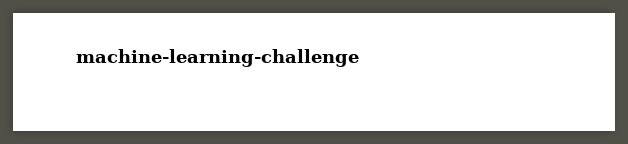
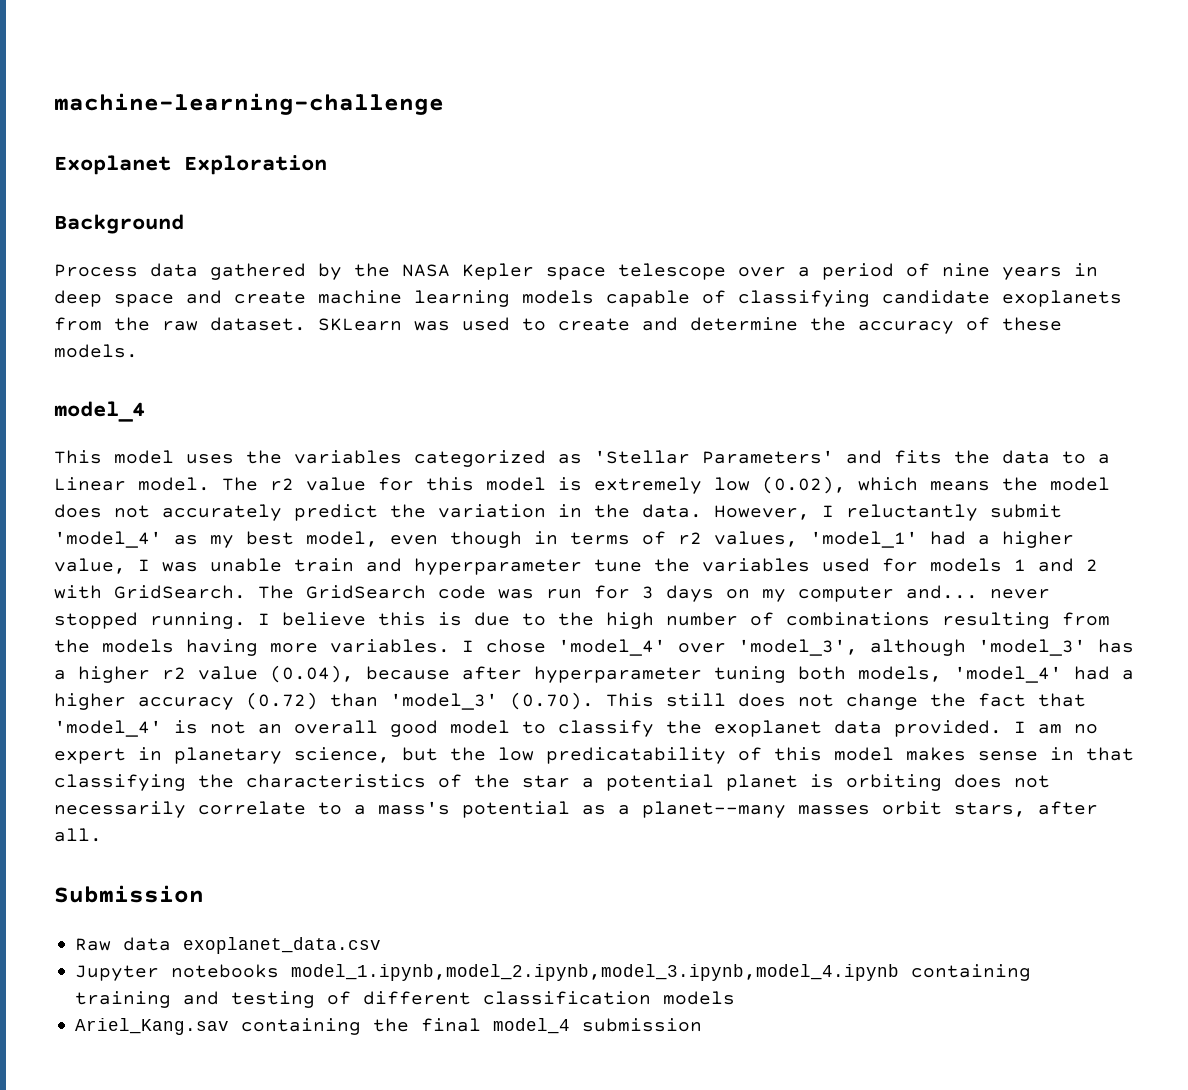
+ Exoplanet Exploration
+ Background
+ Process data gathered by the NASA Kepler space telescope over a period of nine years in deep space and create machine learning models capable of classifying candidate exoplanets from the raw dataset. SKLearn was used to create and determine the accuracy of these models.
+ model_4
+ This model uses the variables categorized as 'Stellar Parameters' and fits the data to a Linear model. The r2 value for this model is extremely low (0.02), which means the model does not accurately predict the variation in the data. However, I reluctantly submit 'model_4' as my best model, even though in terms of r2 values, 'model_1' had a higher value, I was unable train and hyperparameter tune the variables used for models 1 and 2 with GridSearch. The GridSearch code was run for 3 days on my computer and... never stopped running. I believe this is due to the high number of combinations resulting from the models having more variables. I chose 'model_4' over 'model_3', although 'model_3' has a higher r2 value (0.04), because after hyperparameter tuning both models, 'model_4' had a higher accuracy (0.72) than 'model_3' (0.70). This still does not change the fact that 'model_4' is not an overall good model to classify the exoplanet data provided. I am no expert in planetary science, but the low predicatability of this model makes sense in that classifying the characteristics of the star a potential planet is orbiting does not necessarily correlate to a mass's potential as a planet--many masses orbit stars, after all.
+ Submission
+ Raw data exoplanet_data.csv
+ Jupyter notebooks model_1.ipynb,model_2.ipynb,model_3.ipynb,model_4.ipynb containing training and testing of different classification models
+ Ariel_Kang.sav containing the final model_4 submission

